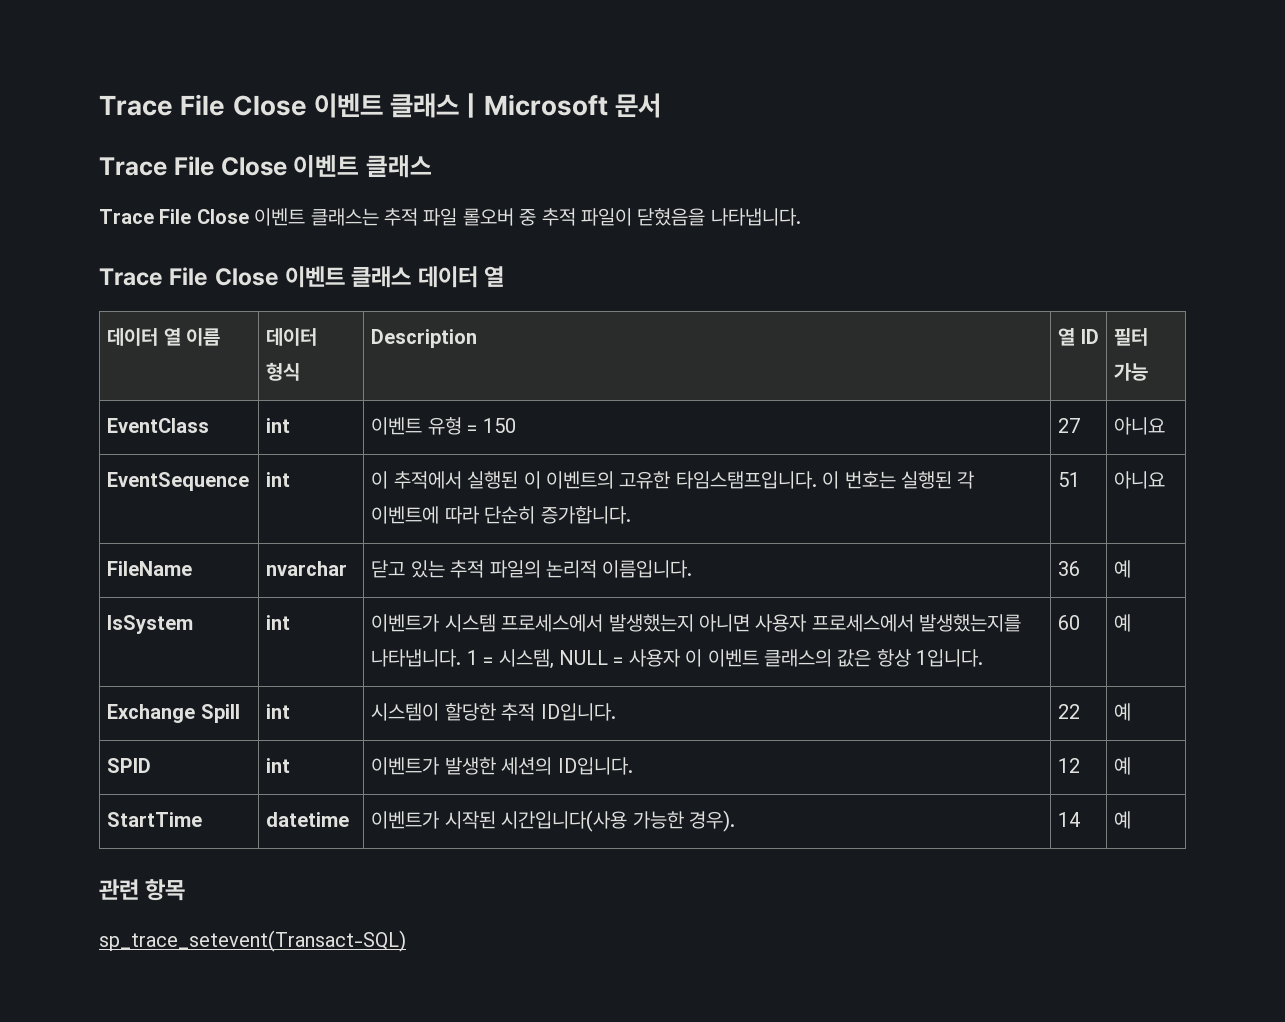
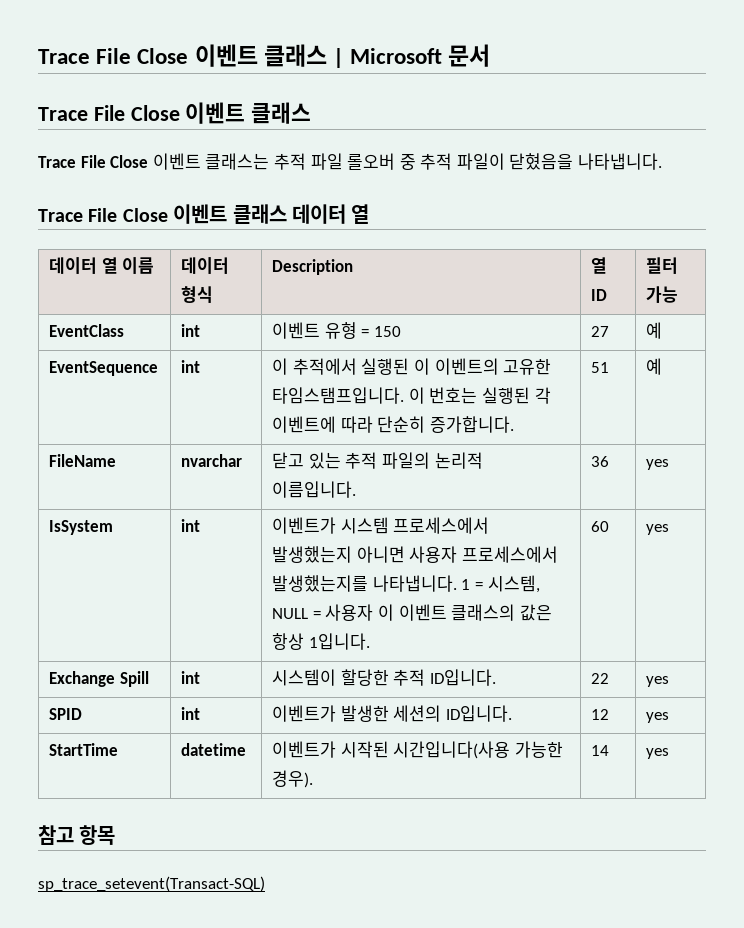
- EventClass | int | 이벤트 유형 = 150 | 27 | 아니요
+ EventClass | int | 이벤트 유형 = 150 | 27 | 예
- EventSequence | int | 이 추적에서 실행된 이 이벤트의 고유한 타임스탬프입니다. 이 번호는 실행된 각 이벤트에 따라 단순히 증가합니다. | 51 | 아니요
+ EventSequence | int | 이 추적에서 실행된 이 이벤트의 고유한 타임스탬프입니다. 이 번호는 실행된 각 이벤트에 따라 단순히 증가합니다. | 51 | 예
- FileName | nvarchar | 닫고 있는 추적 파일의 논리적 이름입니다. | 36 | 예
+ FileName | nvarchar | 닫고 있는 추적 파일의 논리적 이름입니다. | 36 | yes
- IsSystem | int | 이벤트가 시스템 프로세스에서 발생했는지 아니면 사용자 프로세스에서 발생했는지를 나타냅니다. 1 = 시스템, NULL = 사용자 이 이벤트 클래스의 값은 항상 1입니다. | 60 | 예
+ IsSystem | int | 이벤트가 시스템 프로세스에서 발생했는지 아니면 사용자 프로세스에서 발생했는지를 나타냅니다. 1 = 시스템, NULL = 사용자 이 이벤트 클래스의 값은 항상 1입니다. | 60 | yes
- Exchange Spill | int | 시스템이 할당한 추적 ID입니다. | 22 | 예
+ Exchange Spill | int | 시스템이 할당한 추적 ID입니다. | 22 | yes
- SPID | int | 이벤트가 발생한 세션의 ID입니다. | 12 | 예
+ SPID | int | 이벤트가 발생한 세션의 ID입니다. | 12 | yes
- StartTime | datetime | 이벤트가 시작된 시간입니다(사용 가능한 경우). | 14 | 예
- 관련 항목
+ StartTime | datetime | 이벤트가 시작된 시간입니다(사용 가능한 경우). | 14 | yes
+ 참고 항목

